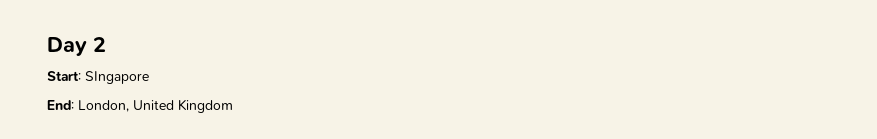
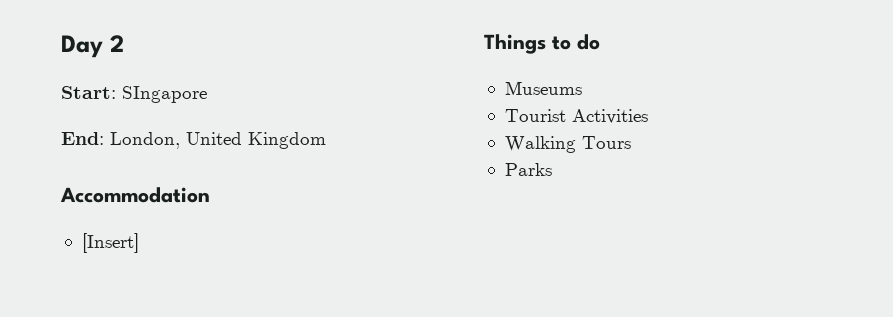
+ Accommodation
+ [Insert]
+ Things to do
+ Museums
+ Tourist Activities
+ Walking Tours
+ Parks

